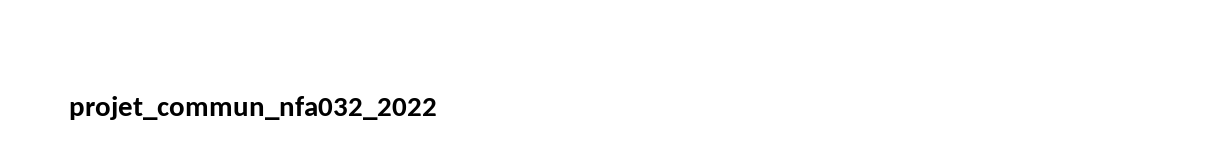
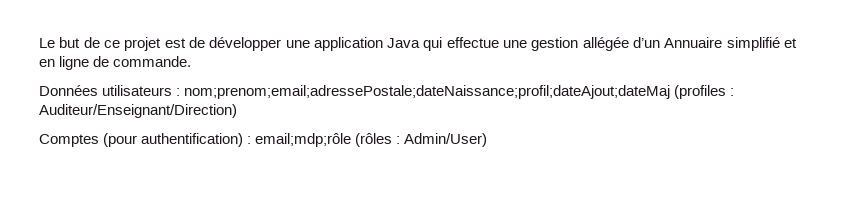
- projet_commun_nfa032_2022
+ Le but de ce projet est de développer une application Java qui effectue une gestion allégée d’un Annuaire simplifié et en ligne de commande.
+ Données utilisateurs : nom;prenom;email;adressePostale;dateNaissance;profil;dateAjout;dateMaj (profiles : Auditeur/Enseignant/Direction)
+ Comptes (pour authentification) : email;mdp;rôle (rôles : Admin/User)

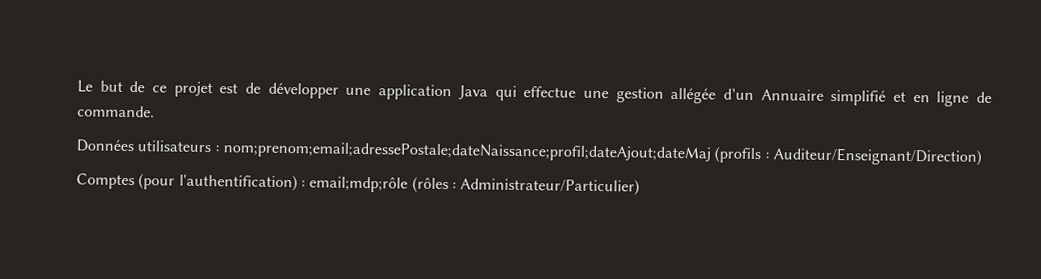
- Données utilisateurs : nom;prenom;email;adressePostale;dateNaissance;profil;dateAjout;dateMaj (profiles : Auditeur/Enseignant/Direction)
+ Données utilisateurs : nom;prenom;email;adressePostale;dateNaissance;profil;dateAjout;dateMaj (profils : Auditeur/Enseignant/Direction)
- Comptes (pour authentification) : email;mdp;rôle (rôles : Admin/User)
+ Comptes (pour l'authentification) : email;mdp;rôle (rôles : Administrateur/Particulier)

